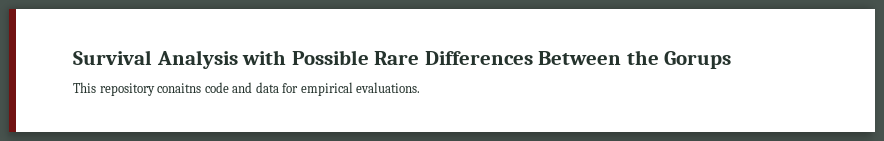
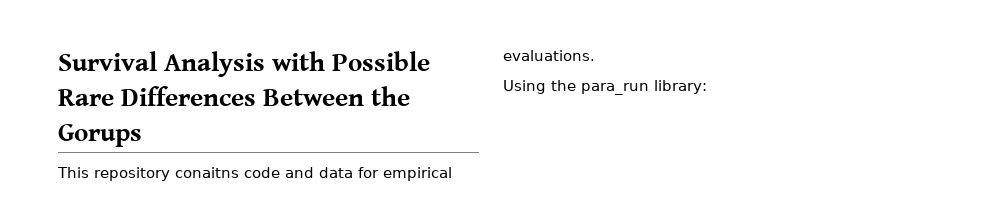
+ Using the para_run library:

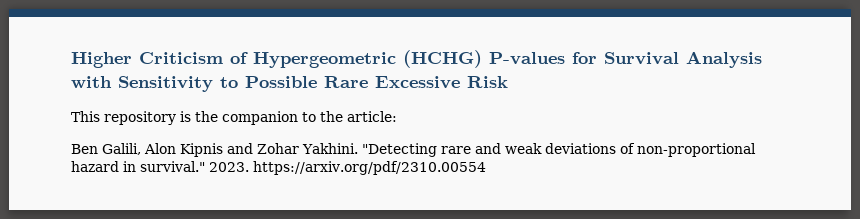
- Survival Analysis with Possible Rare Differences Between the Gorups
- This repository conaitns code and data for empirical evaluations.
- Using the para_run library:
+ Higher Criticism of Hypergeometric (HCHG) P-values for Survival Analysis with Sensitivity to Possible Rare Excessive Risk
+ This repository is the companion to the article:
+ Ben Galili, Alon Kipnis and Zohar Yakhini. "Detecting rare and weak deviations of non-proportional hazard in survival." 2023. https://arxiv.org/pdf/2310.00554

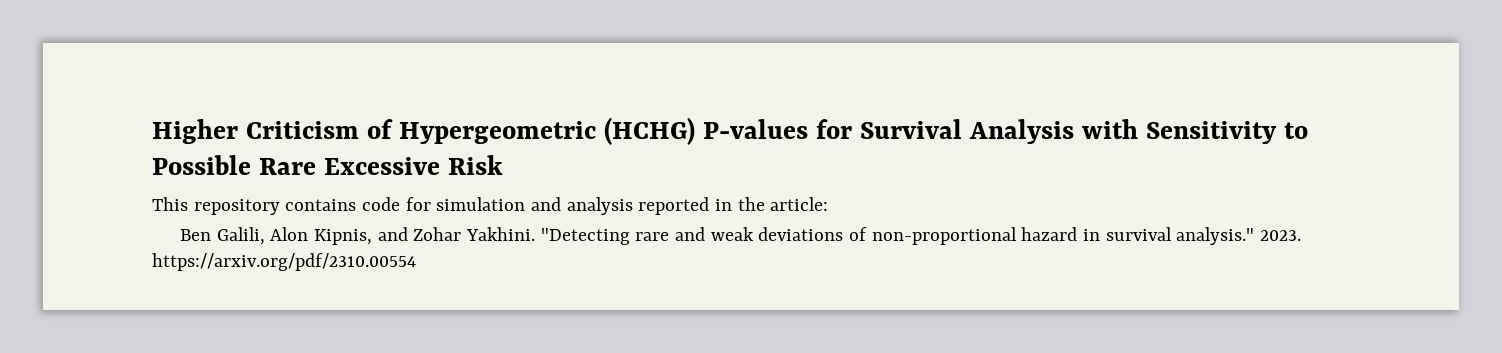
- This repository is the companion to the article:
+ This repository contains code for simulation and analysis reported in the article:
- Ben Galili, Alon Kipnis and Zohar Yakhini.
+ Ben Galili, Alon Kipnis, and Zohar Yakhini.
- "Detecting rare and weak deviations of non-proportional hazard in survival."
+ "Detecting rare and weak deviations of non-proportional hazard in survival analysis."

